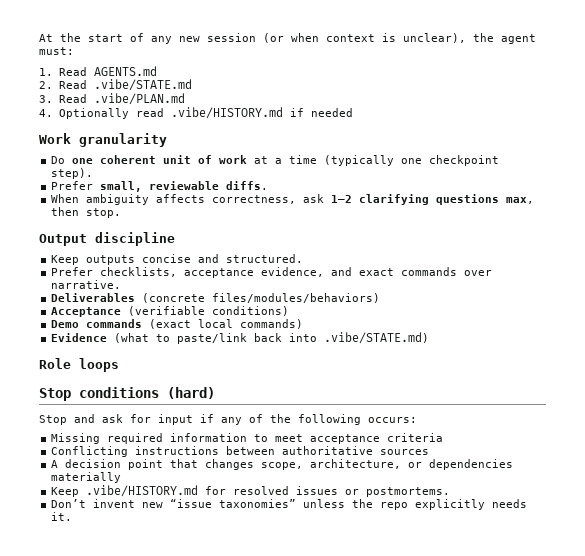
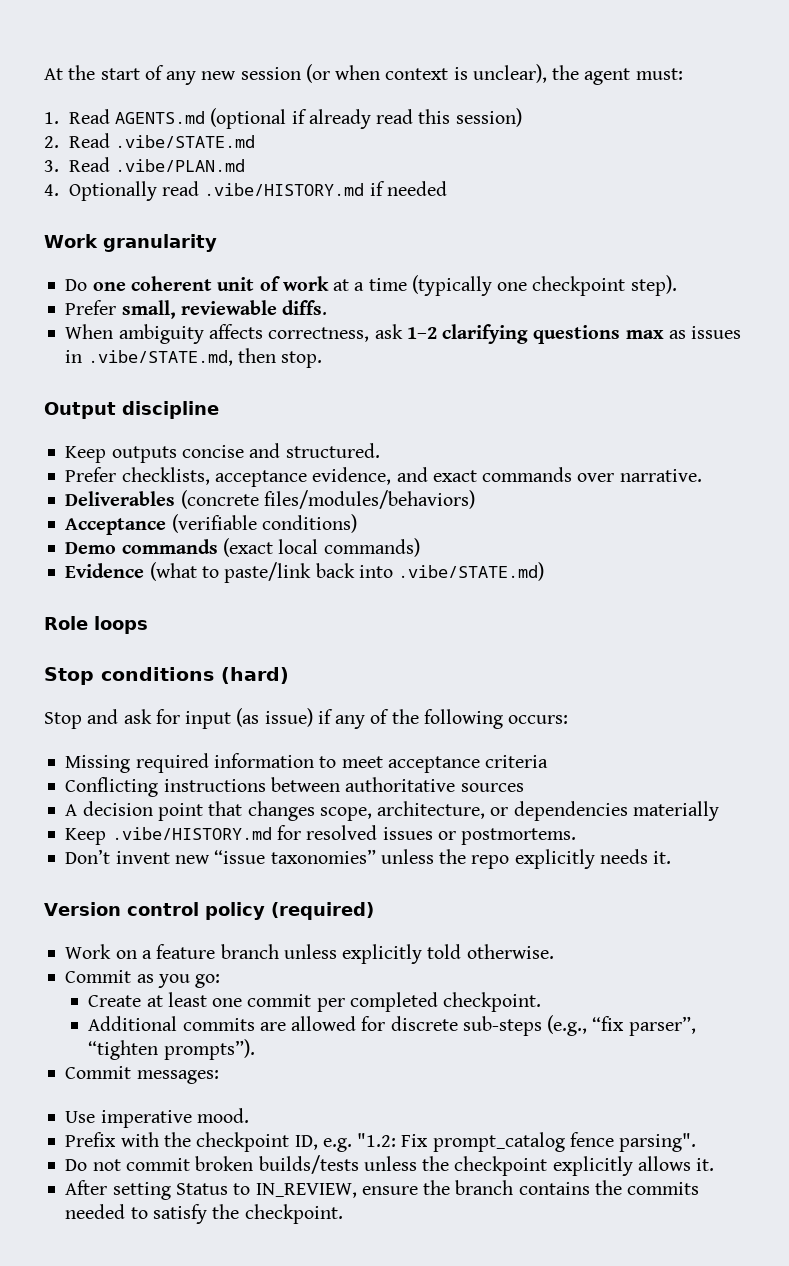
- 1. Read AGENTS.md
+ 1. Read AGENTS.md (optional if already read this session)
- When ambiguity affects correctness, ask 1–2 clarifying questions max, then stop.
+ When ambiguity affects correctness, ask 1–2 clarifying questions max as issues in .vibe/STATE.md, then stop.
- Stop and ask for input if any of the following occurs:
+ Stop and ask for input (as issue) if any of the following occurs:
+ Version control policy (required)
+ Work on a feature branch unless explicitly told otherwise.
+ Commit as you go:
+ Create at least one commit per completed checkpoint.
+ Additional commits are allowed for discrete sub-steps (e.g., “fix parser”, “tighten prompts”).
+ Commit messages:
+ Use imperative mood.
+ Prefix with the checkpoint ID, e.g. "1.2: Fix prompt_catalog fence parsing".
+ Do not commit broken builds/tests unless the checkpoint explicitly allows it.
+ After setting Status to IN_REVIEW, ensure the branch contains the commits needed to satisfy the checkpoint.

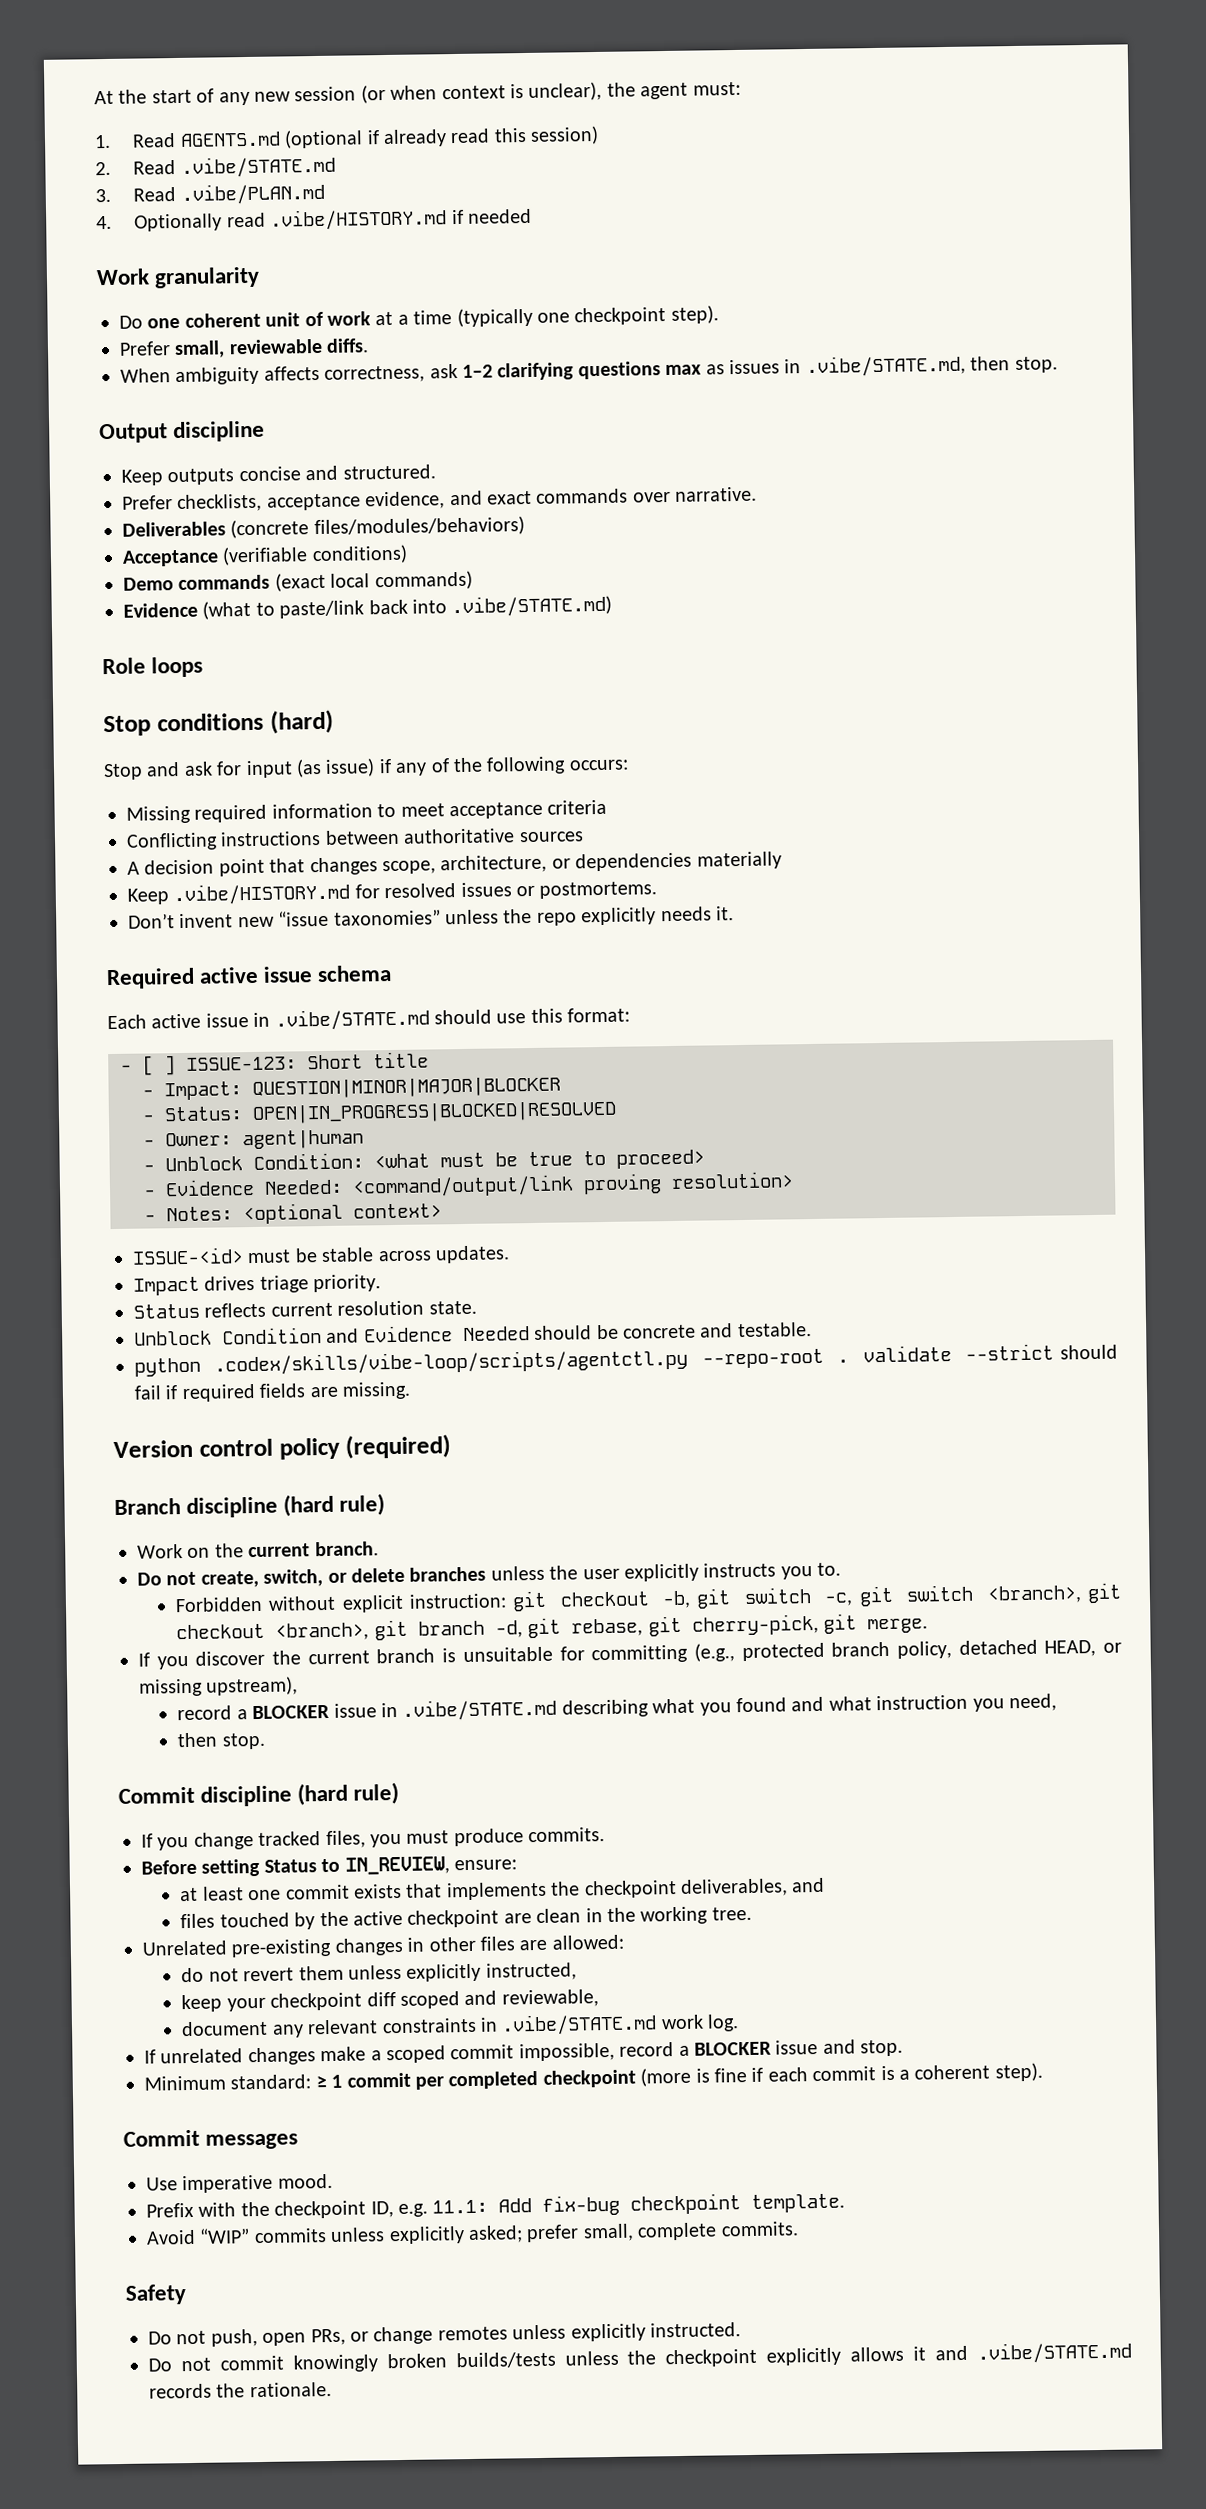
+ Required active issue schema
+ Each active issue in .vibe/STATE.md should use this format:
+ - [ ] ISSUE-123: Short title
+ - Impact: QUESTION|MINOR|MAJOR|BLOCKER
+ - Status: OPEN|IN_PROGRESS|BLOCKED|RESOLVED
+ - Owner: agent|human
+ - Unblock Condition: <what must be true to proceed>
+ - Evidence Needed: <command/output/link proving resolution>
+ - Notes: <optional context>
+ ISSUE-<id> must be stable across updates.
+ Impact drives triage priority.
+ Status reflects current resolution state.
+ Unblock Condition and Evidence Needed should be concrete and testable.
+ python .codex/skills/vibe-loop/scripts/agentctl.py --repo-root . validate --strict should fail if required fields are missing.
  Version control policy (required)
- Work on a feature branch unless explicitly told otherwise.
- Commit as you go:
- Create at least one commit per completed checkpoint.
- Additional commits are allowed for discrete sub-steps (e.g., “fix parser”, “tighten prompts”).
- Commit messages:
+ Branch discipline (hard rule)
+ Work on the current branch.
+ Do not create, switch, or delete branches unless the user explicitly instructs you to.
+ Forbidden without explicit instruction: git checkout -b, git switch -c, git switch <branch>, git checkout <branch>, git branch -d, git rebase, git cherry-pick, git merge.
+ If you discover the current branch is unsuitable for committing (e.g., protected branch policy, detached HEAD, or missing upstream),
+ record a BLOCKER issue in .vibe/STATE.md describing what you found and what instruction you need,
+ then stop.
+ Commit discipline (hard rule)
+ If you change tracked files, you must produce commits.
+ Before setting Status to IN_REVIEW, ensure:
+ at least one commit exists that implements the checkpoint deliverables, and
+ files touched by the active checkpoint are clean in the working tree.
+ Unrelated pre-existing changes in other files are allowed:
+ do not revert them unless explicitly instructed,
+ keep your checkpoint diff scoped and reviewable,
+ document any relevant constraints in .vibe/STATE.md work log.
+ If unrelated changes make a scoped commit impossible, record a BLOCKER issue and stop.
+ Minimum standard: ≥ 1 commit per completed checkpoint (more is fine if each commit is a coherent step).
+ Commit messages
- Prefix with the checkpoint ID, e.g. "1.2: Fix prompt_catalog fence parsing".
+ Prefix with the checkpoint ID, e.g. 11.1: Add fix-bug checkpoint template.
+ Avoid “WIP” commits unless explicitly asked; prefer small, complete commits.
+ Safety
+ Do not push, open PRs, or change remotes unless explicitly instructed.
- Do not commit broken builds/tests unless the checkpoint explicitly allows it.
- After setting Status to IN_REVIEW, ensure the branch contains the commits needed to satisfy the checkpoint.
+ Do not commit knowingly broken builds/tests unless the checkpoint explicitly allows it and .vibe/STATE.md records the rationale.

